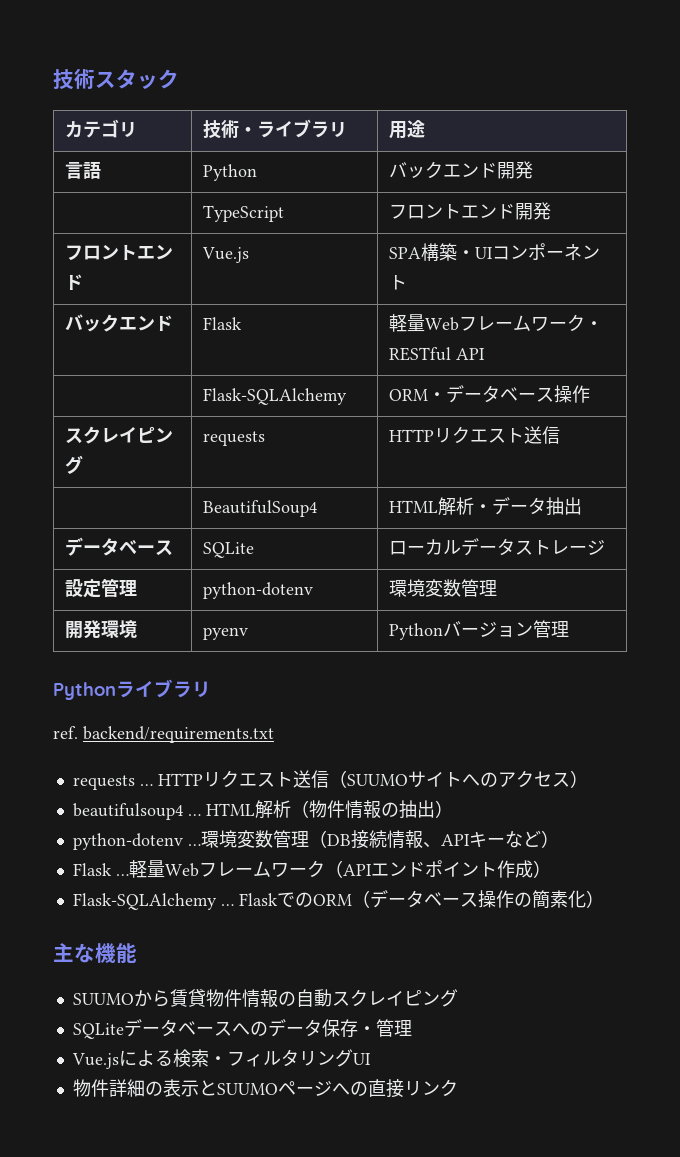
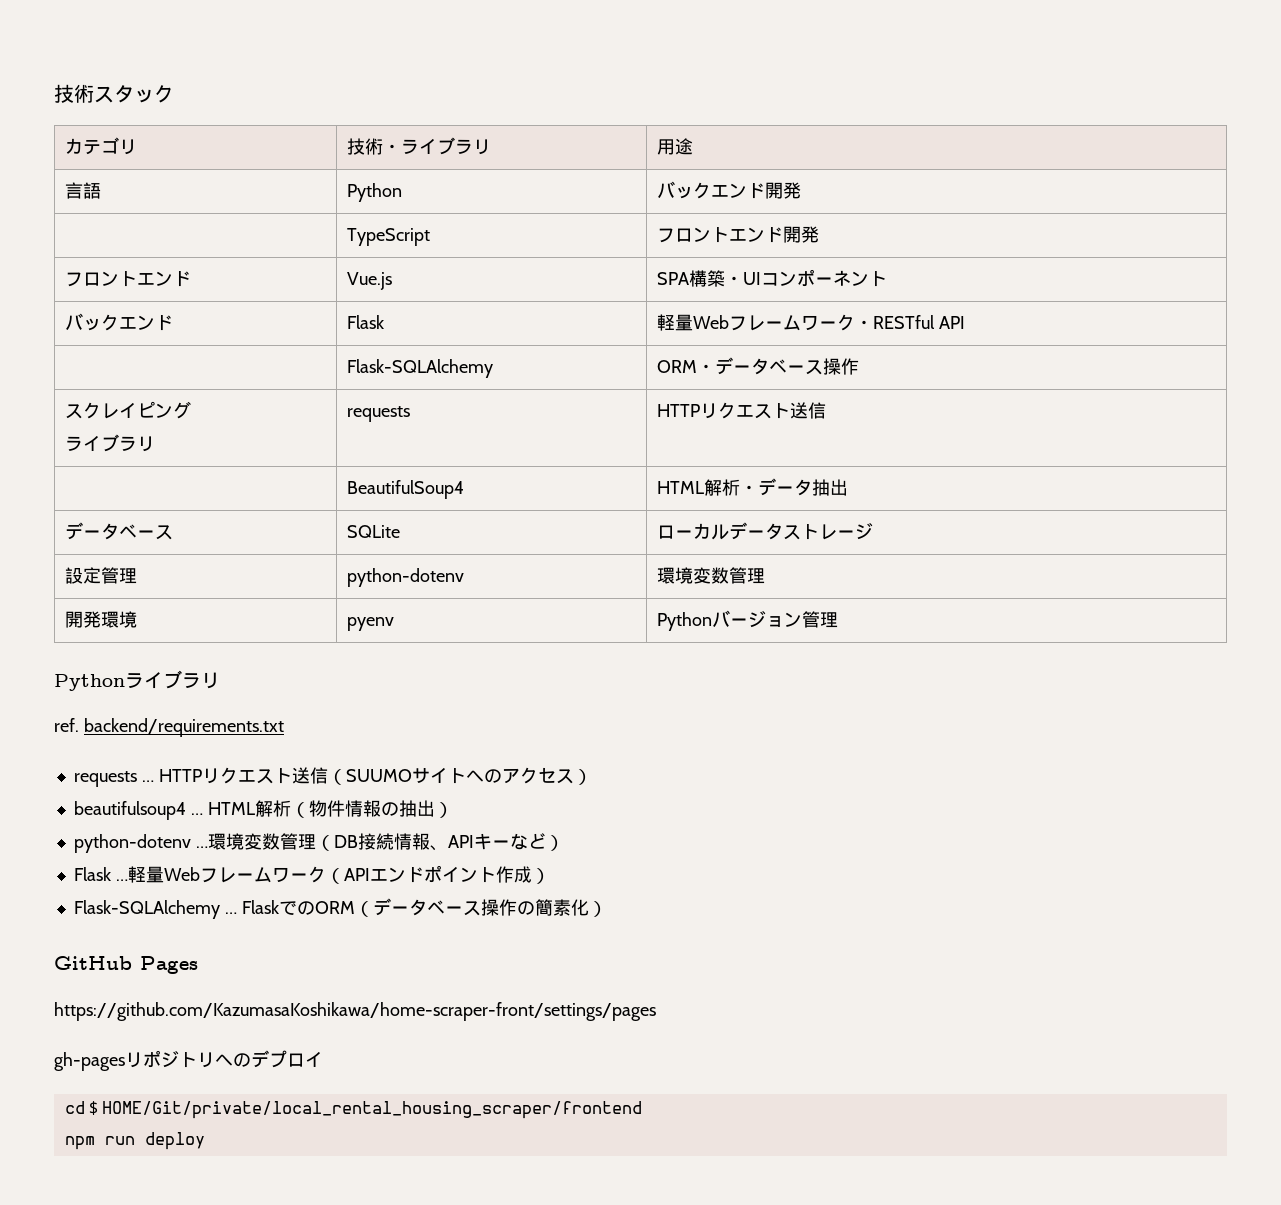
- スクレイピング | requests | HTTPリクエスト送信
+ スクレイピング
+ ライブラリ | requests | HTTPリクエスト送信
- 主な機能
- SUUMOから賃貸物件情報の自動スクレイピング
- SQLiteデータベースへのデータ保存・管理
- Vue.jsによる検索・フィルタリングUI
- 物件詳細の表示とSUUMOページへの直接リンク
+ GitHub Pages
+ https://github.com/KazumasaKoshikawa/home-scraper-front/settings/pages
+ gh-pagesリポジトリへのデプロイ
+ cd＄HOME/Git/private/local_rental_housing_scraper/frontend
+ npm run deploy

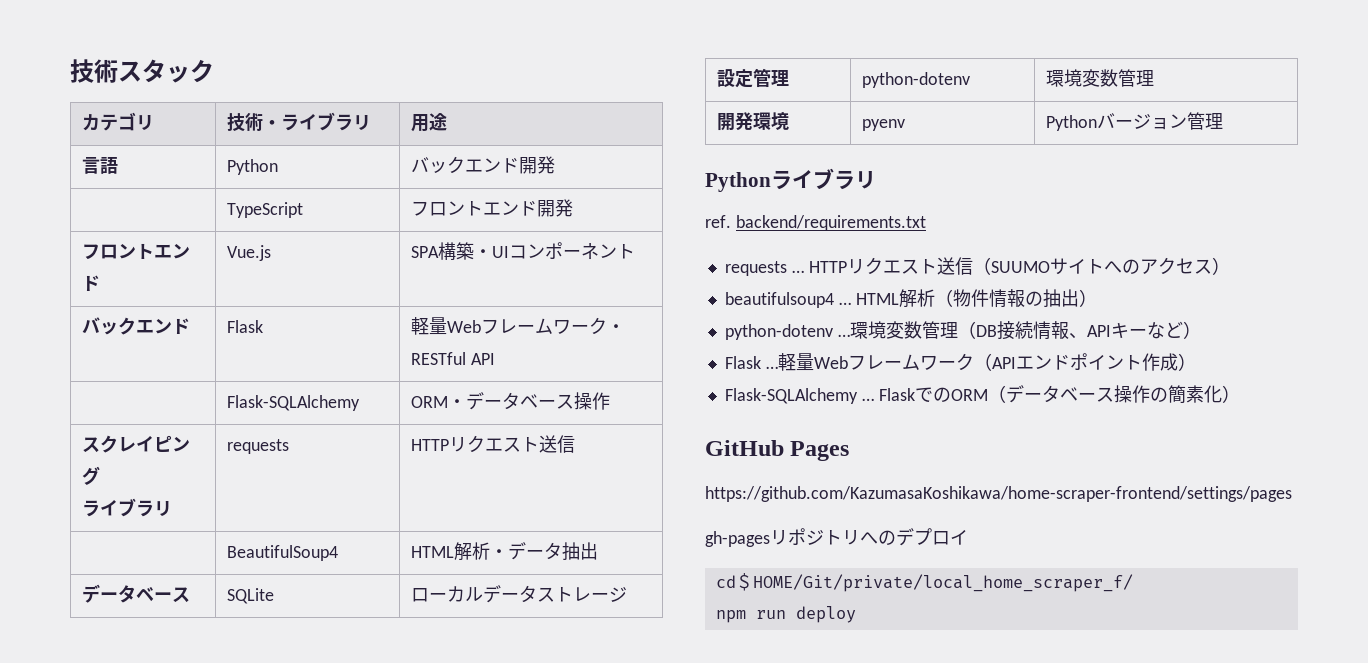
- https://github.com/KazumasaKoshikawa/home-scraper-front/settings/pages
+ https://github.com/KazumasaKoshikawa/home-scraper-frontend/settings/pages
- cd＄HOME/Git/private/local_rental_housing_scraper/frontend
+ cd＄HOME/Git/private/local_home_scraper_f/

